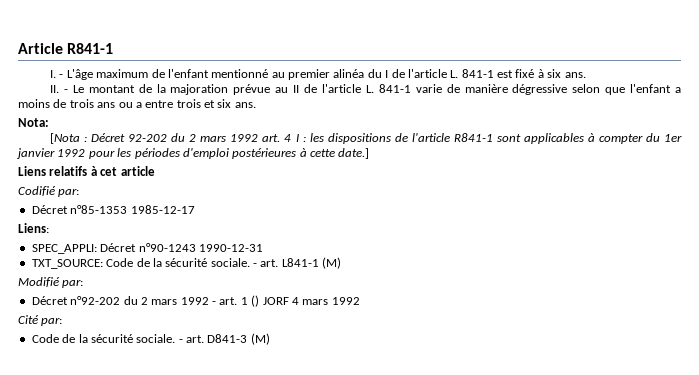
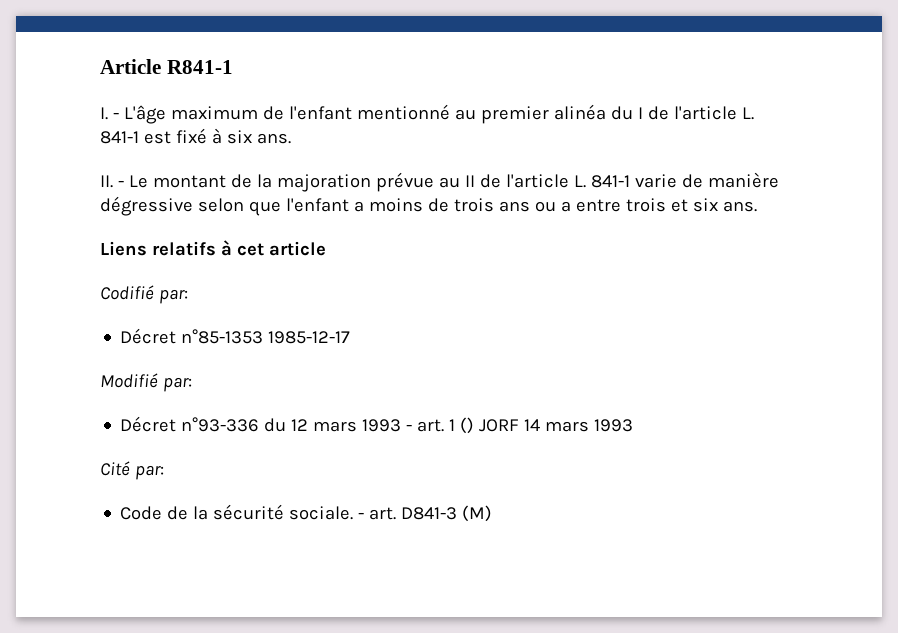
- Nota:
- [Nota : Décret 92-202 du 2 mars 1992 art. 4 I : les dispositions de l'article R841-1 sont applicables à compter du 1er janvier 1992 pour les périodes d'emploi postérieures à cette date.]
- Liens:
- SPEC_APPLI: Décret n°90-1243 1990-12-31
- TXT_SOURCE: Code de la sécurité sociale. - art. L841-1 (M)
  Modifié par:
- Décret n°92-202 du 2 mars 1992 - art. 1 () JORF 4 mars 1992
+ Décret n°93-336 du 12 mars 1993 - art. 1 () JORF 14 mars 1993

